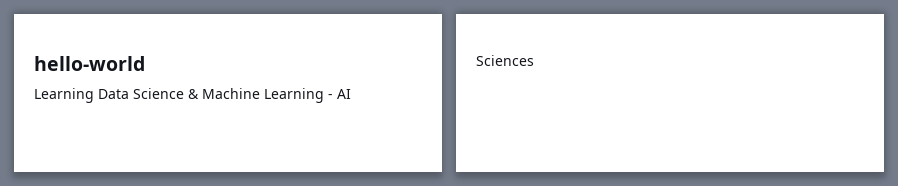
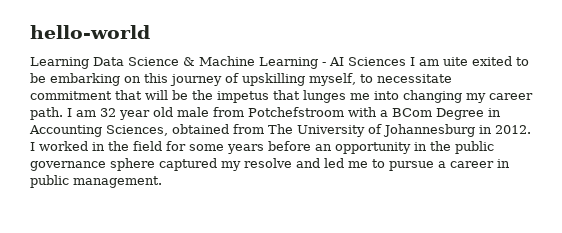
- Learning Data Science & Machine Learning - AI Sciences
+ Learning Data Science & Machine Learning - AI Sciences I am uite exited to be embarking on this journey of upskilling myself, to necessitate commitment that will be the impetus that lunges me into changing my career path. I am 32 year old male from Potchefstroom with a BCom Degree in Accounting Sciences, obtained from The University of Johannesburg in 2012. I worked in the field for some years before an opportunity in the public governance sphere captured my resolve and led me to pursue a career in public management.

